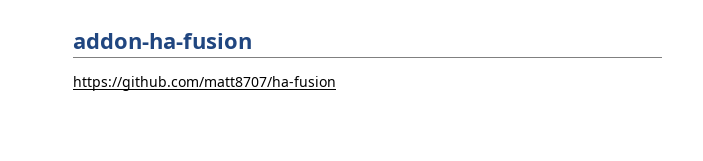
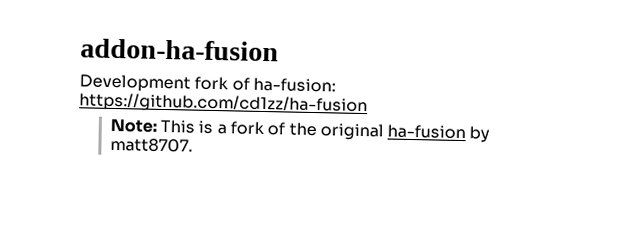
- https://github.com/matt8707/ha-fusion
+ Development fork of ha-fusion: https://github.com/cd1zz/ha-fusion
+ Note: This is a fork of the original ha-fusion by matt8707.

